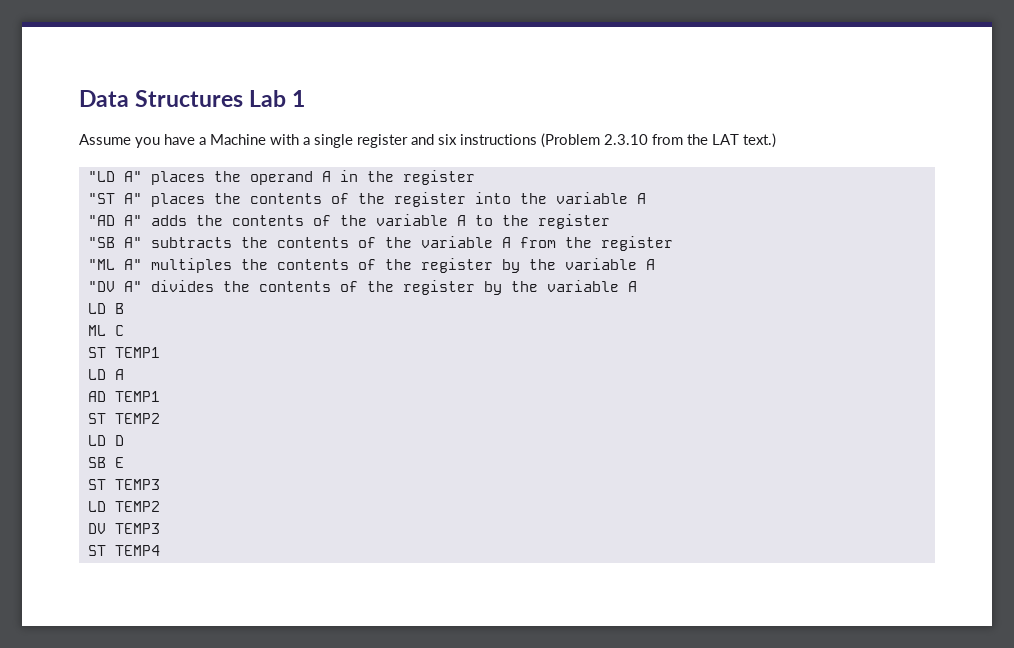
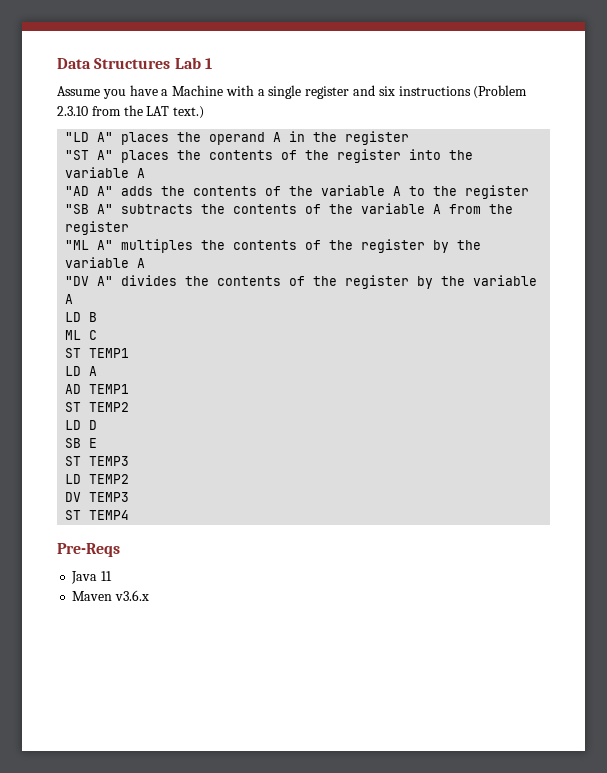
+ Pre-Reqs
+ Java 11
+ Maven v3.6.x

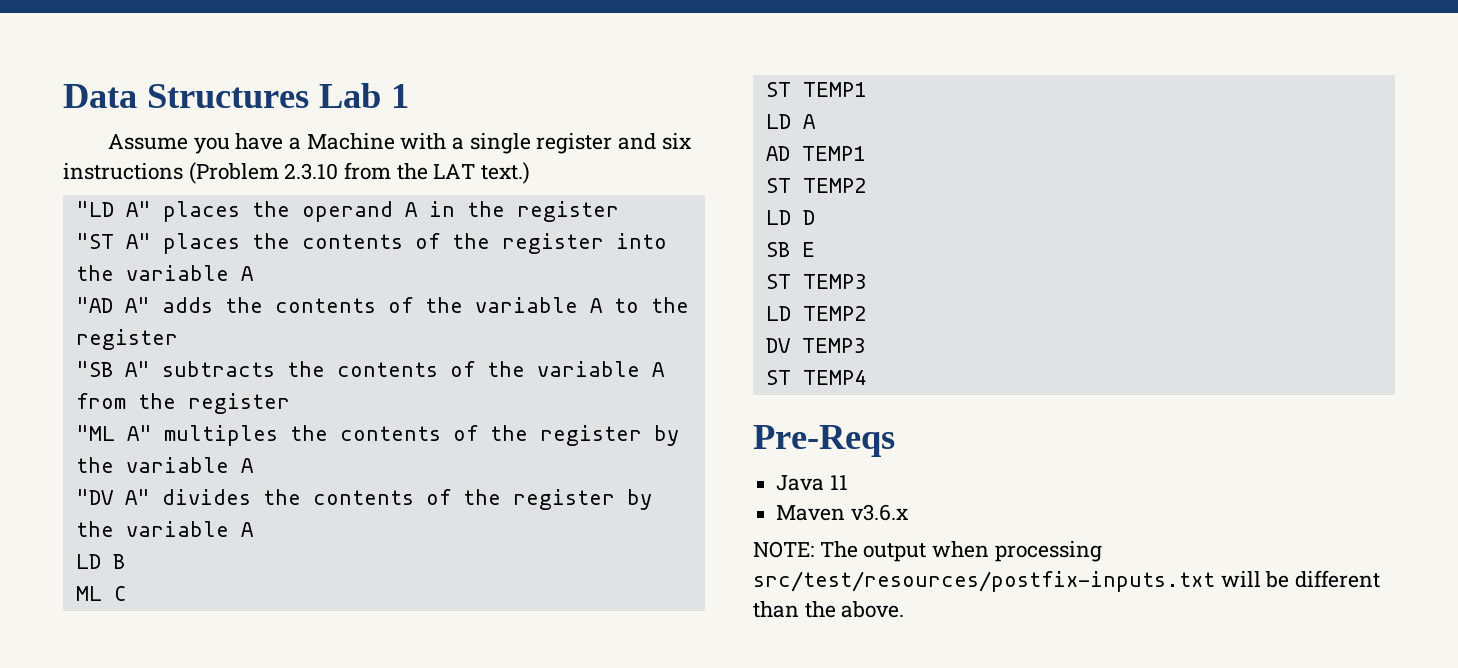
+ NOTE: The output when processing src/test/resources/postfix-inputs.txt will be different than the above.

